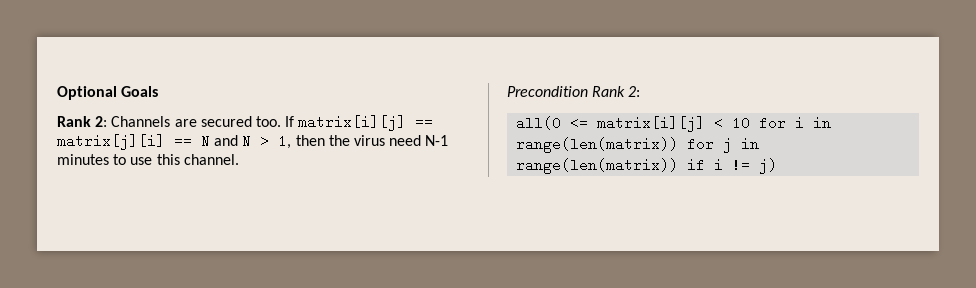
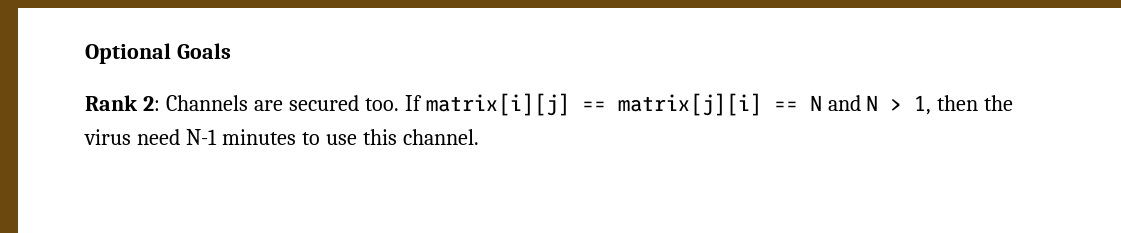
- Precondition Rank 2:
- all(0 <= matrix[i][j] < 10 for i in range(len(matrix)) for j in range(len(matrix)) if i != j)

